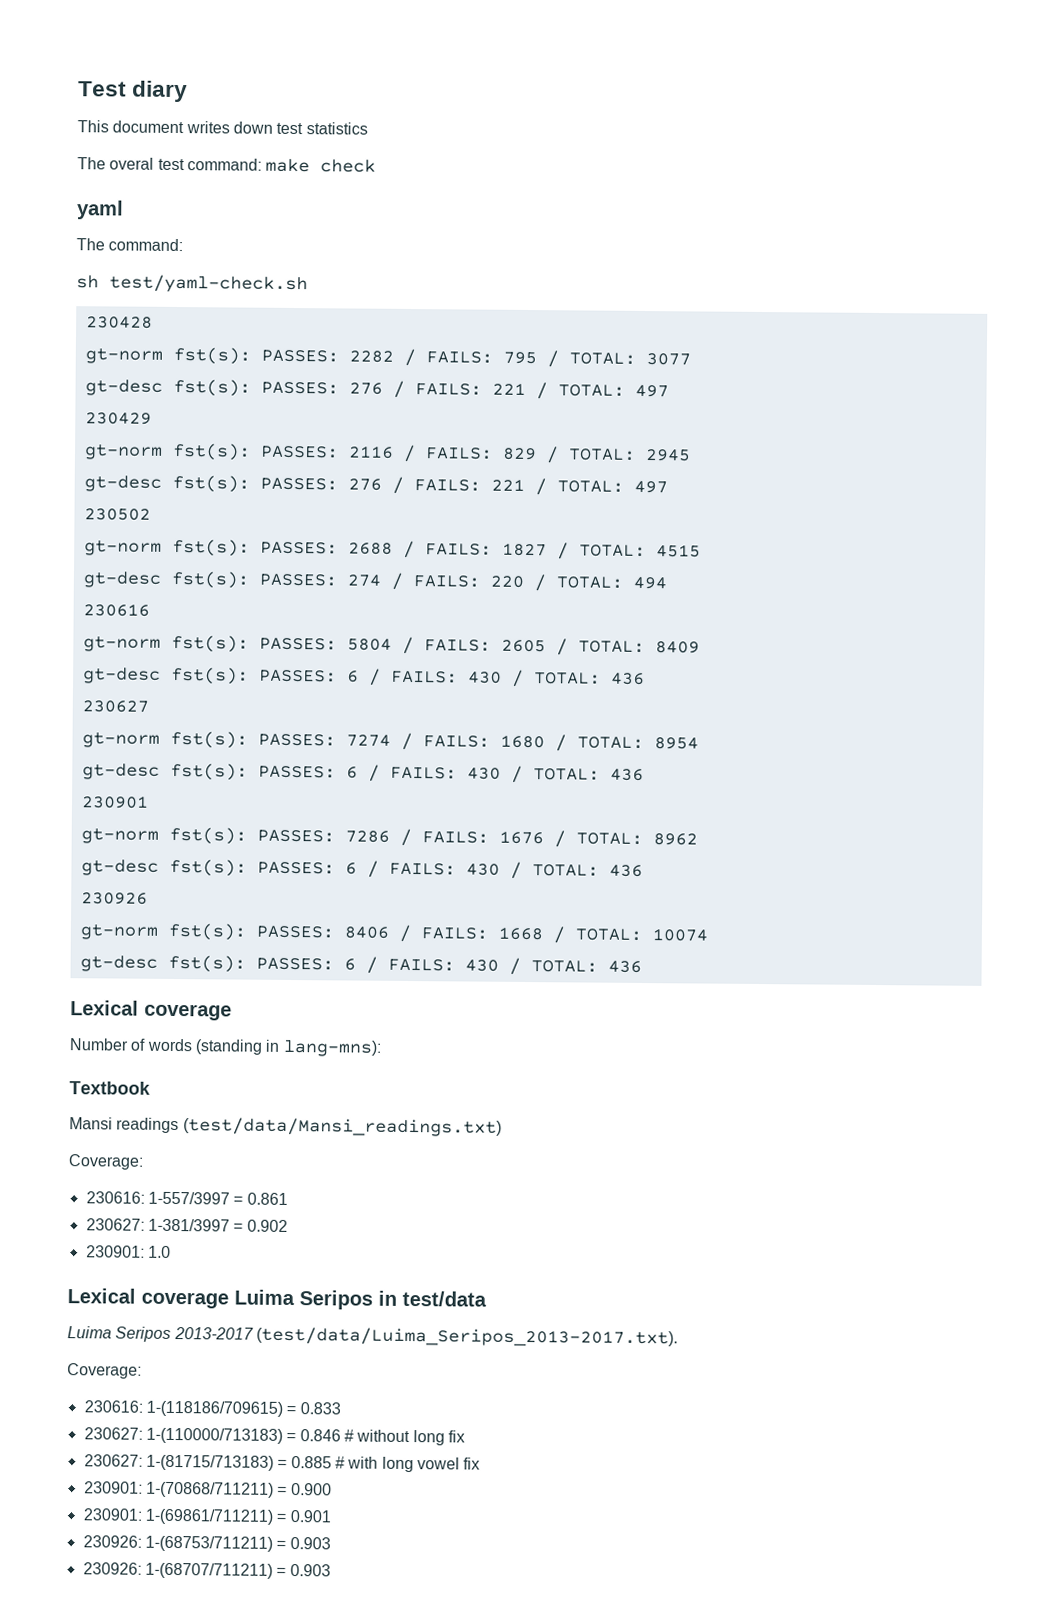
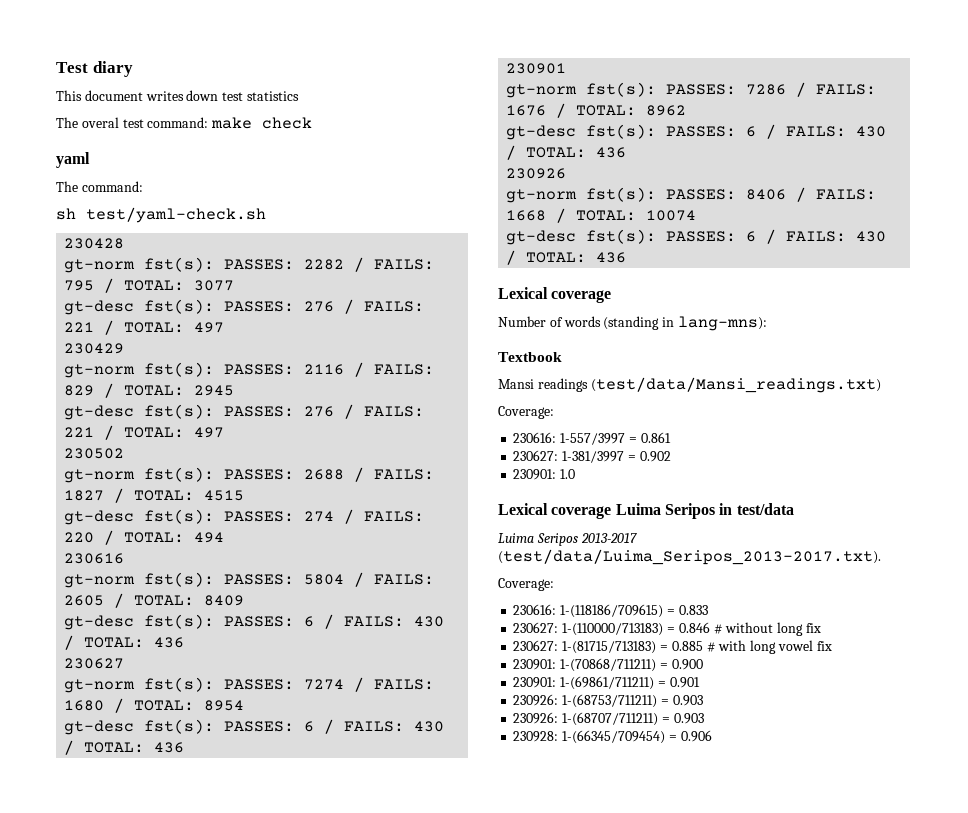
+ 230928: 1-(66345/709454) = 0.906

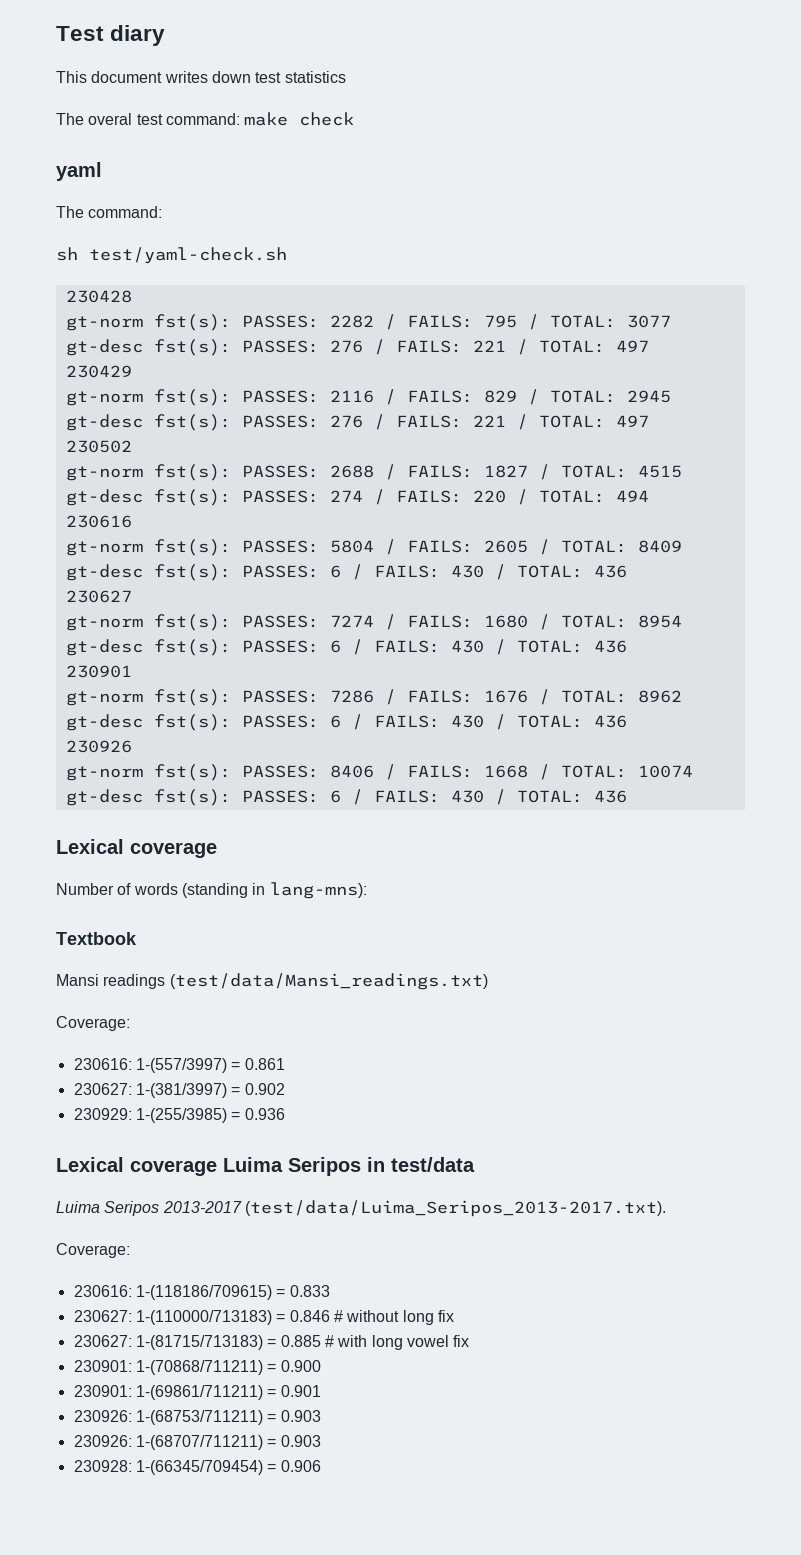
- 230616: 1-557/3997 = 0.861
+ 230616: 1-(557/3997) = 0.861
- 230627: 1-381/3997 = 0.902
+ 230627: 1-(381/3997) = 0.902
- 230901: 1.0
+ 230929: 1-(255/3985) = 0.936

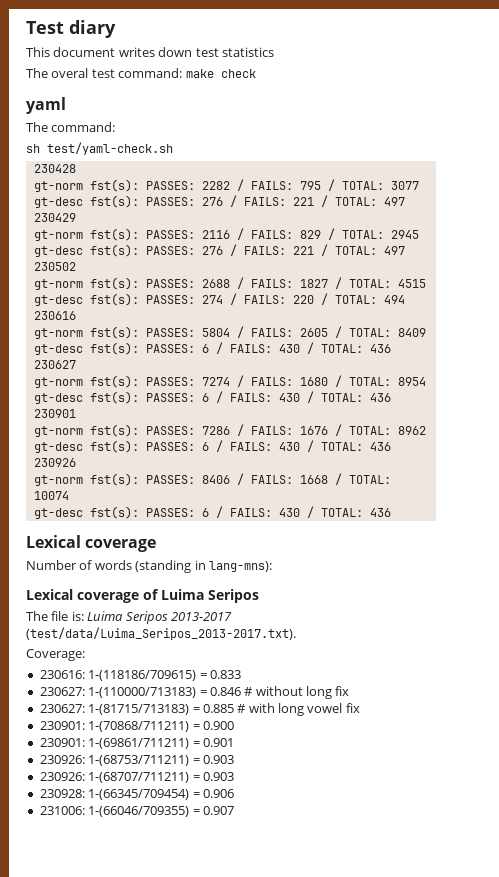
- Textbook
- Mansi readings (test/data/Mansi_readings.txt)
- Coverage:
- 230616: 1-(557/3997) = 0.861
- 230627: 1-(381/3997) = 0.902
- 230929: 1-(255/3985) = 0.936
- Lexical coverage Luima Seripos in test/data
- Luima Seripos 2013-2017 (test/data/Luima_Seripos_2013-2017.txt).
+ Lexical coverage of Luima Seripos
+ The file is: Luima Seripos 2013-2017 (test/data/Luima_Seripos_2013-2017.txt).
+ 231006: 1-(66046/709355) = 0.907

